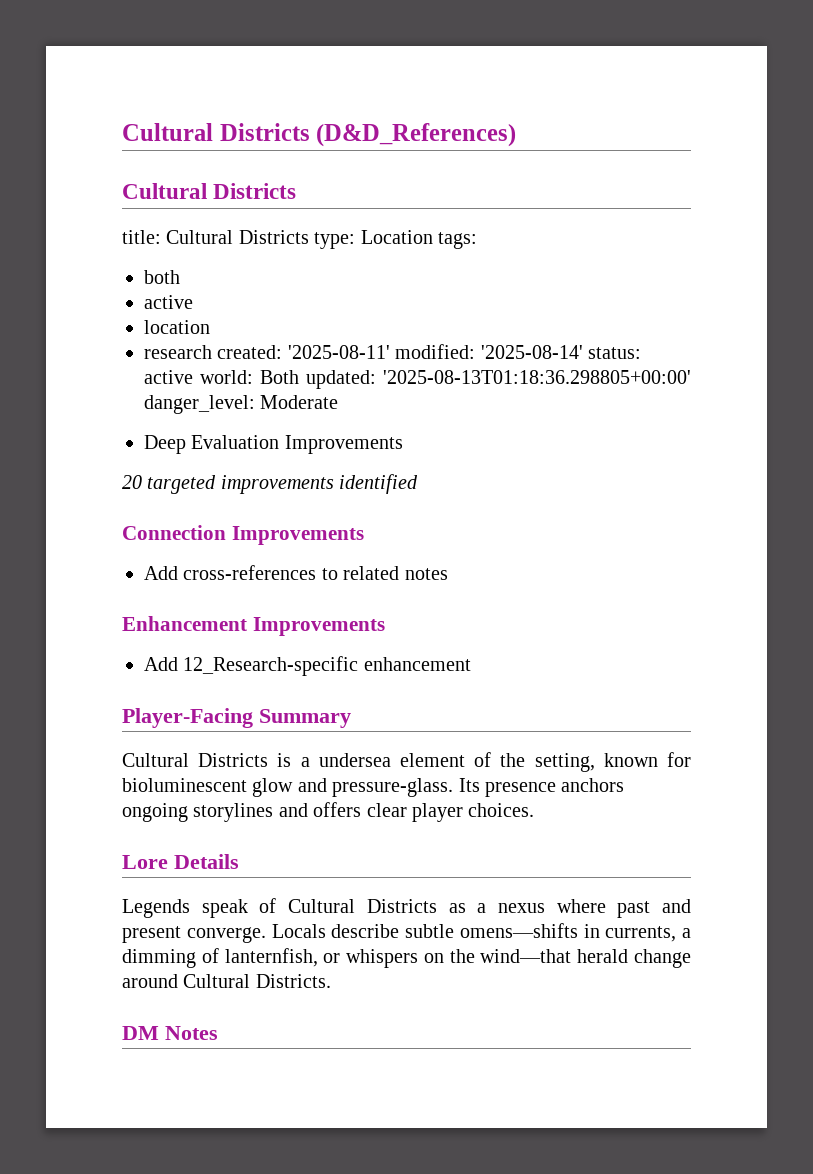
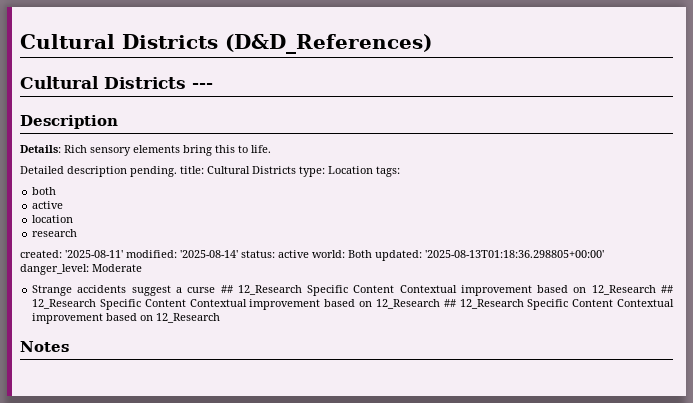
  Cultural Districts (D&D_References)
- Cultural Districts
- title: Cultural Districts type: Location tags:
+ Cultural Districts ---
+ Description
+ Details: Rich sensory elements bring this to life.
+ Detailed description pending. title: Cultural Districts type: Location tags:
- research created: '2025-08-11' modified: '2025-08-14' status: active world: Both updated: '2025-08-13T01:18:36.298805+00:00' danger_level: Moderate
+ research
+ created: '2025-08-11' modified: '2025-08-14' status: active world: Both updated: '2025-08-13T01:18:36.298805+00:00' danger_level: Moderate
- Deep Evaluation Improvements
- 20 targeted improvements identified
- Connection Improvements
- Add cross-references to related notes
- Enhancement Improvements
- Add 12_Research-specific enhancement
- Player-Facing Summary
- Cultural Districts is a undersea element of the setting, known for bioluminescent glow and pressure-glass. Its presence anchors ongoing storylines and offers clear player choices.
- Lore Details
- Legends speak of Cultural Districts as a nexus where past and present converge. Locals describe subtle omens—shifts in currents, a dimming of lanternfish, or whispers on the wind—that herald change around Cultural Districts.
- DM Notes
+ Strange accidents suggest a curse ## 12_Research Specific Content Contextual improvement based on 12_Research ## 12_Research Specific Content Contextual improvement based on 12_Research ## 12_Research Specific Content Contextual improvement based on 12_Research
+ Notes

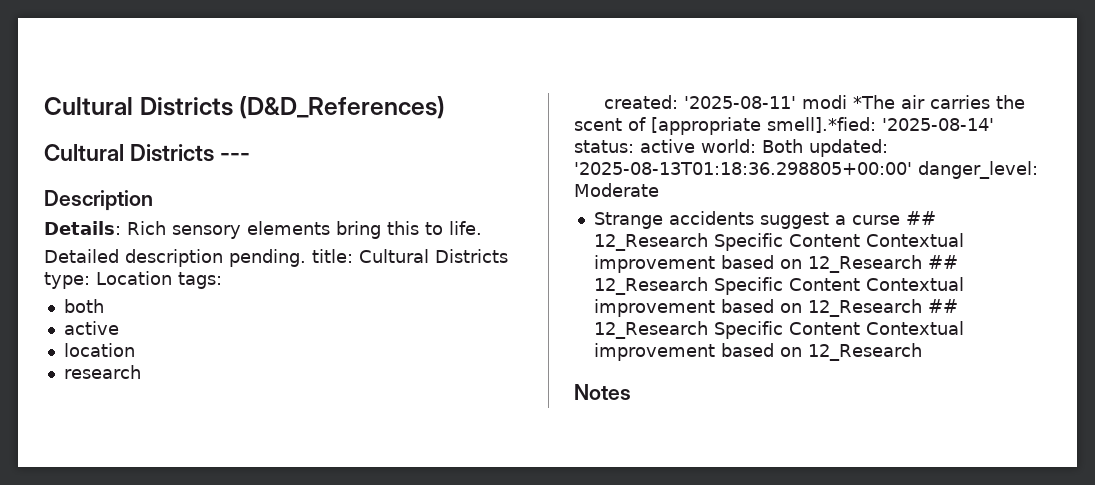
- created: '2025-08-11' modified: '2025-08-14' status: active world: Both updated: '2025-08-13T01:18:36.298805+00:00' danger_level: Moderate
+ created: '2025-08-11' modi *The air carries the scent of [appropriate smell].*fied: '2025-08-14' status: active world: Both updated: '2025-08-13T01:18:36.298805+00:00' danger_level: Moderate

